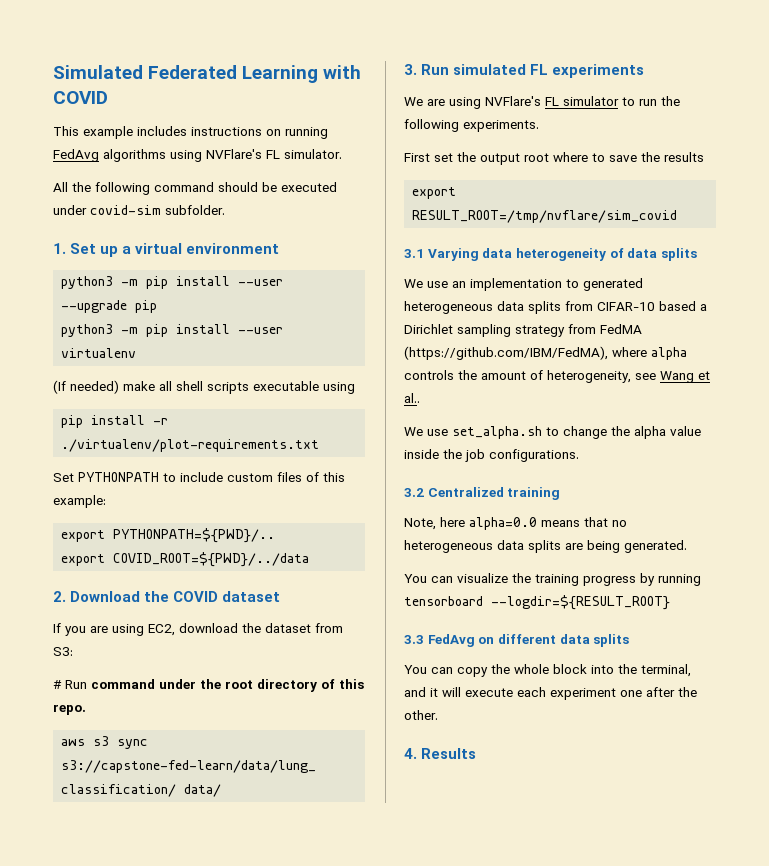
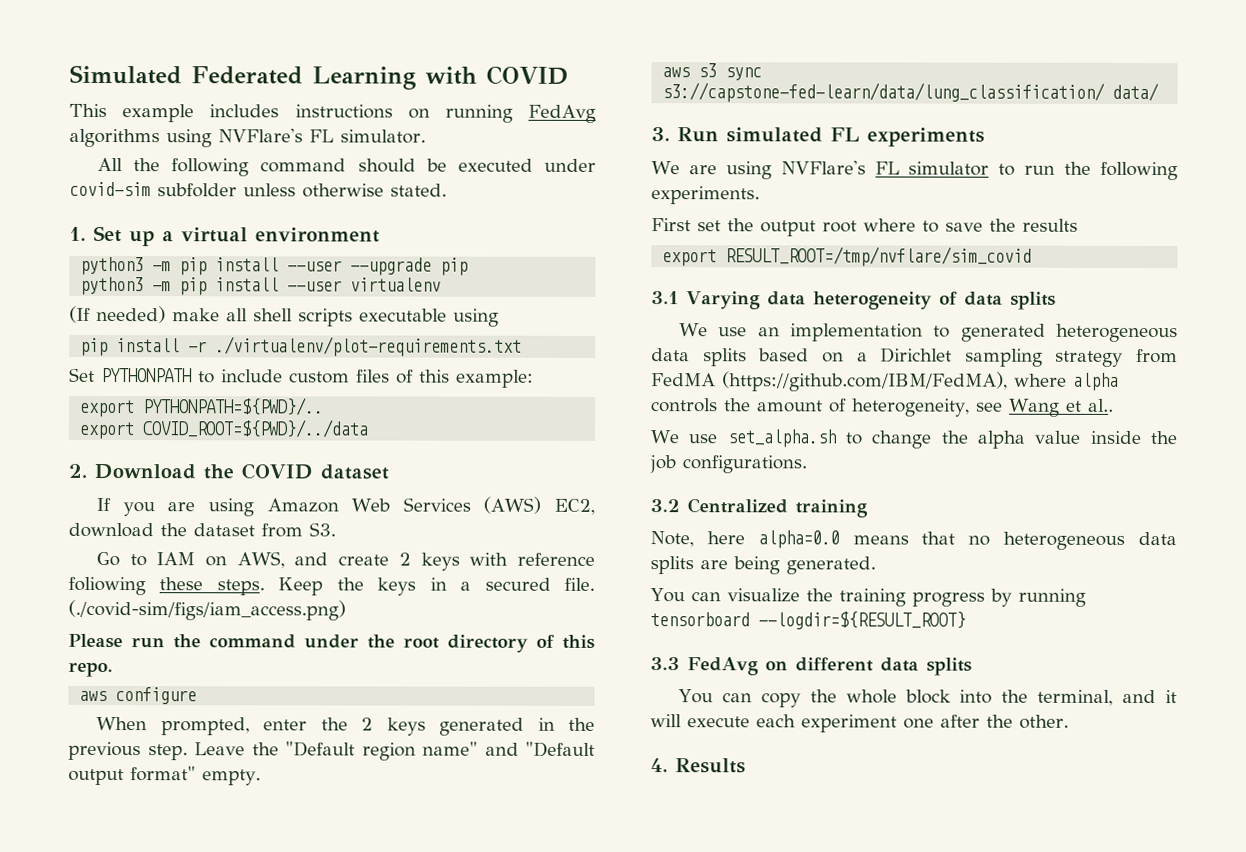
- All the following command should be executed under covid-sim subfolder.
+ All the following command should be executed under covid-sim subfolder unless otherwise stated.
- If you are using EC2, download the dataset from S3:
- # Run command under the root directory of this repo.
+ If you are using Amazon Web Services (AWS) EC2, download the dataset from S3.
+ Go to IAM on AWS, and create 2 keys with reference foliowing these steps. Keep the keys in a secured file. (./covid-sim/figs/iam_access.png)
+ Please run the command under the root directory of this repo.
+ aws configure
+ When prompted, enter the 2 keys generated in the previous step. Leave the "Default region name" and "Default output format" empty.
- We use an implementation to generated heterogeneous data splits from CIFAR-10 based a Dirichlet sampling strategy from FedMA (https://github.com/IBM/FedMA), where alpha controls the amount of heterogeneity, see Wang et al..
+ We use an implementation to generated heterogeneous data splits based on a Dirichlet sampling strategy from FedMA (https://github.com/IBM/FedMA), where alpha controls the amount of heterogeneity, see Wang et al..

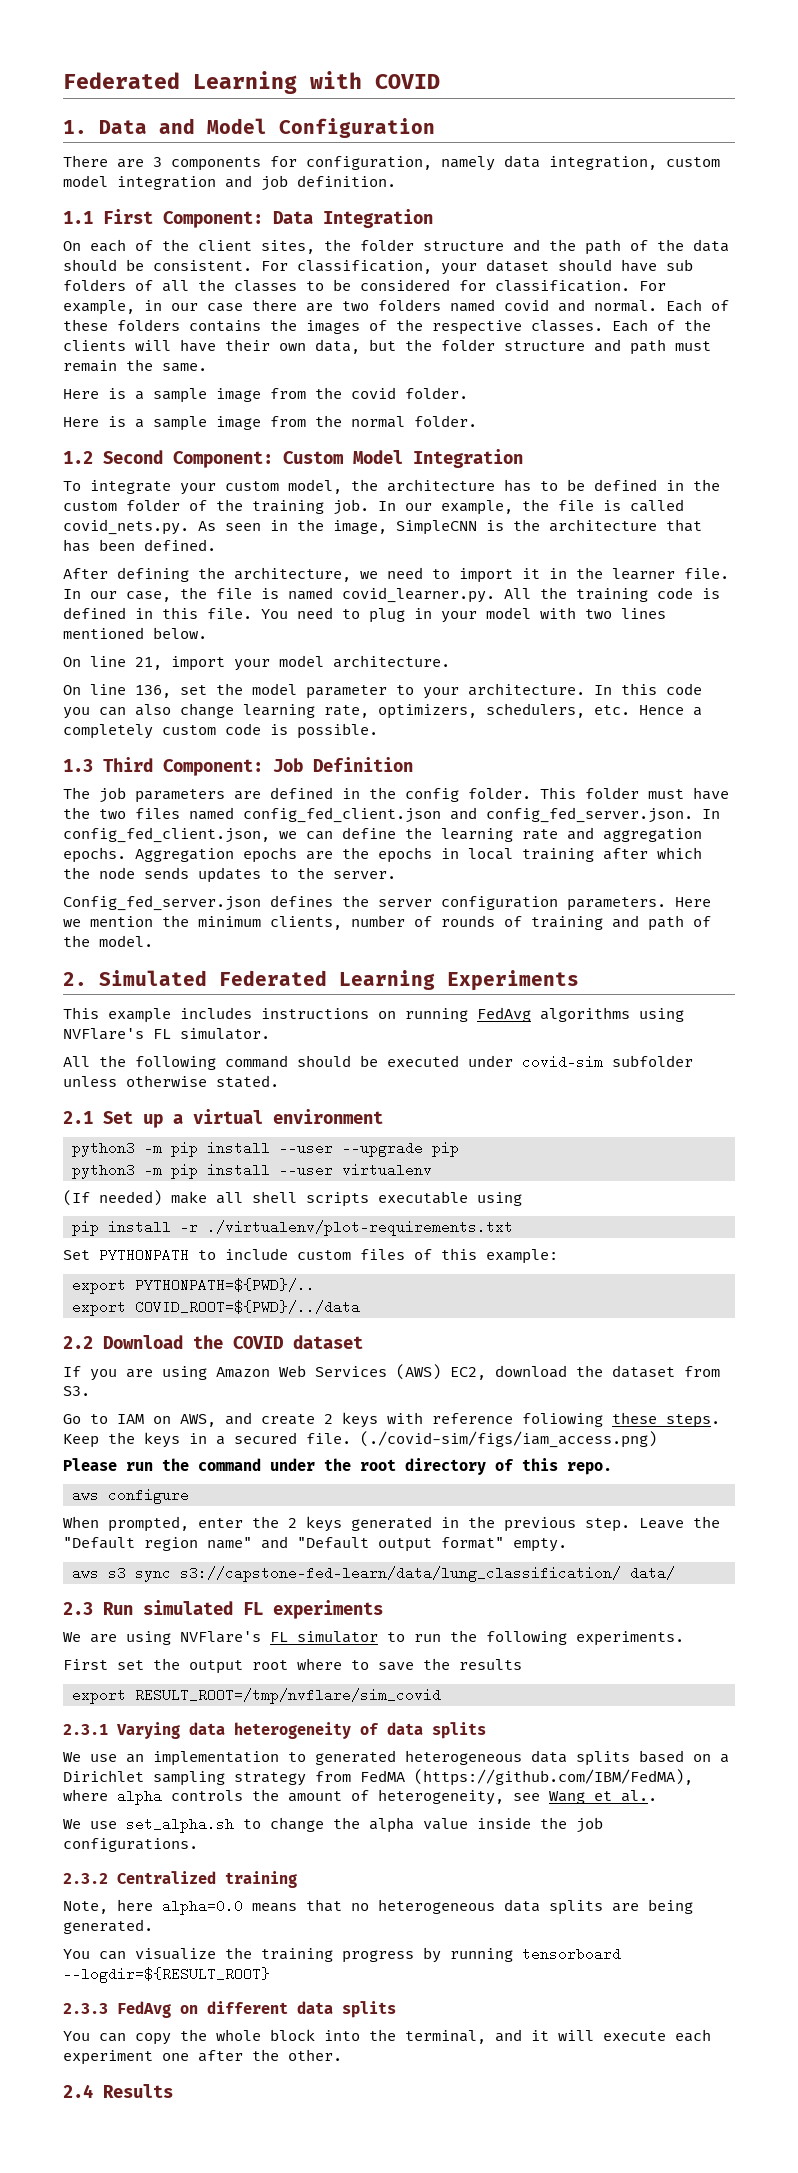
- Simulated Federated Learning with COVID
+ Federated Learning with COVID
+ 1. Data and Model Configuration
+ There are 3 components for configuration, namely data integration, custom model integration and job definition.
+ 1.1 First Component: Data Integration
+ On each of the client sites, the folder structure and the path of the data should be consistent. For classification, your dataset should have sub folders of all the classes to be considered for classification. For example, in our case there are two folders named covid and normal. Each of these folders contains the images of the respective classes. Each of the clients will have their own data, but the folder structure and path must remain the same.
+ Here is a sample image from the covid folder.
+ Here is a sample image from the normal folder.
+ 1.2 Second Component: Custom Model Integration
+ To integrate your custom model, the architecture has to be defined in the custom folder of the training job. In our example, the file is called covid_nets.py. As seen in the image, SimpleCNN is the architecture that has been defined.
+ After defining the architecture, we need to import it in the learner file. In our case, the file is named covid_learner.py. All the training code is defined in this file. You need to plug in your model with two lines mentioned below.
+ On line 21, import your model architecture.
+ On line 136, set the model parameter to your architecture. In this code you can also change learning rate, optimizers, schedulers, etc. Hence a completely custom code is possible.
+ 1.3 Third Component: Job Definition
+ The job parameters are defined in the config folder. This folder must have the two files named config_fed_client.json and config_fed_server.json. In config_fed_client.json, we can define the learning rate and aggregation epochs. Aggregation epochs are the epochs in local training after which the node sends updates to the server.
+ Config_fed_server.json defines the server configuration parameters. Here we mention the minimum clients, number of rounds of training and path of the model.
+ 2. Simulated Federated Learning Experiments
- 1. Set up a virtual environment
+ 2.1 Set up a virtual environment
- 2. Download the COVID dataset
+ 2.2 Download the COVID dataset
- 3. Run simulated FL experiments
+ 2.3 Run simulated FL experiments
- 3.1 Varying data heterogeneity of data splits
+ 2.3.1 Varying data heterogeneity of data splits
- 3.2 Centralized training
+ 2.3.2 Centralized training
- 3.3 FedAvg on different data splits
+ 2.3.3 FedAvg on different data splits
- 4. Results
+ 2.4 Results

